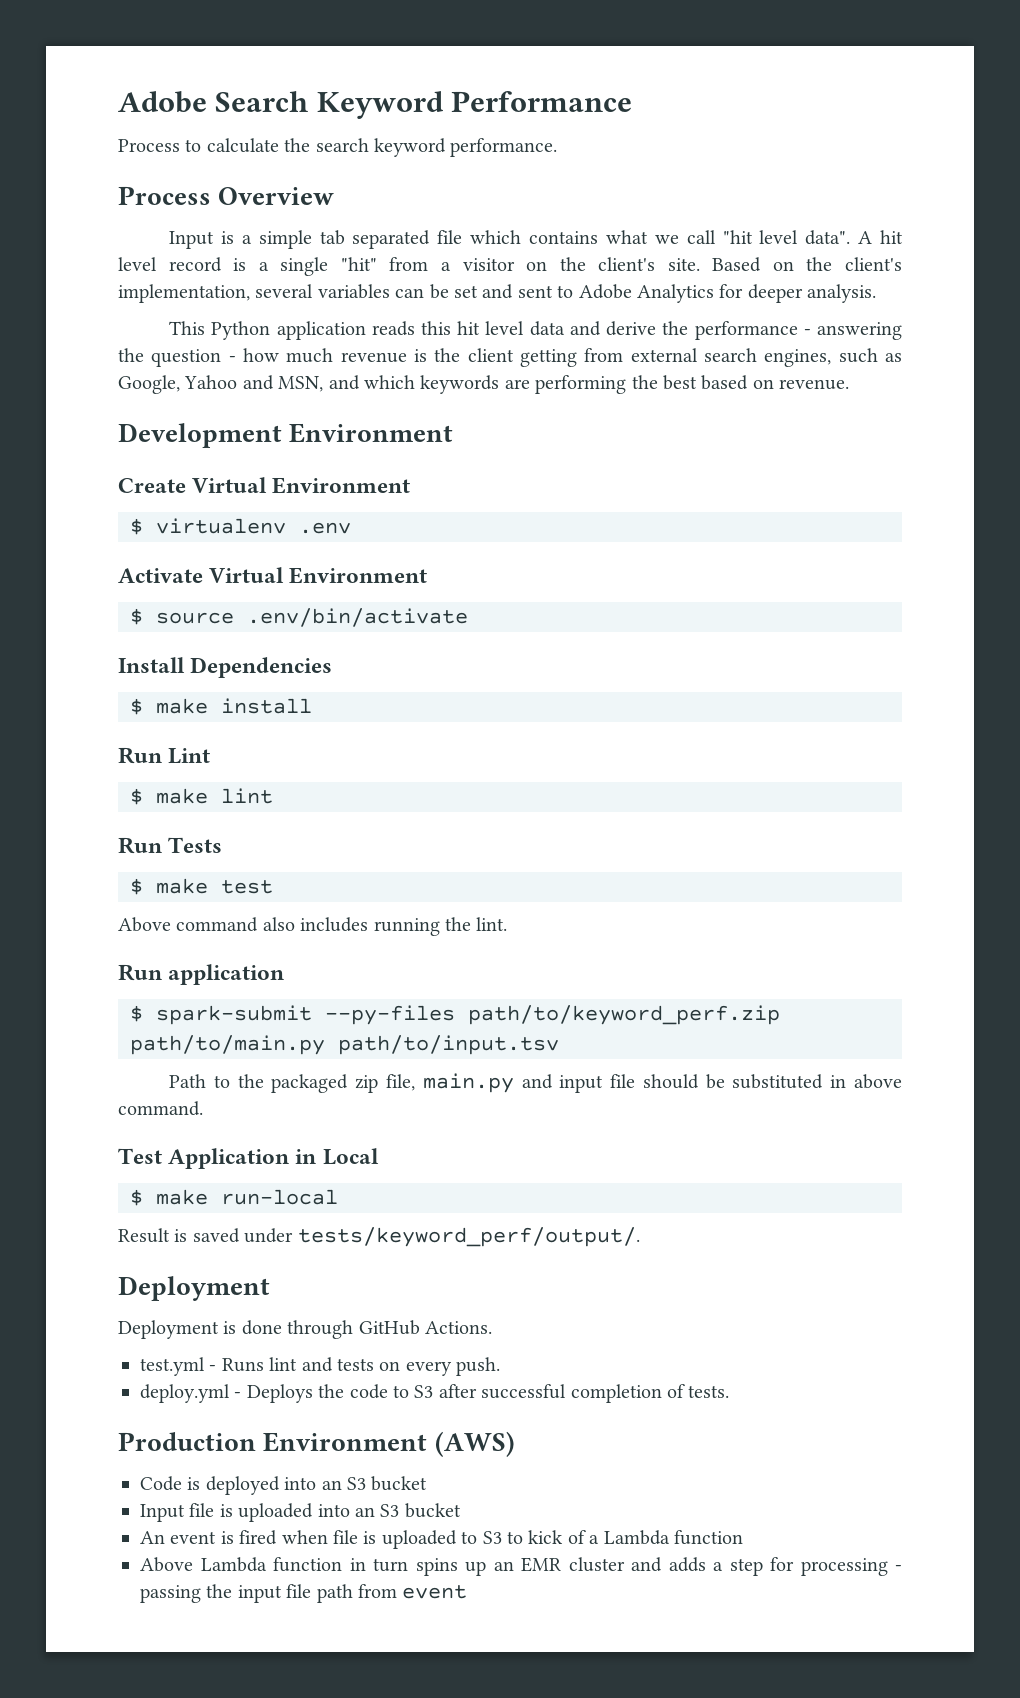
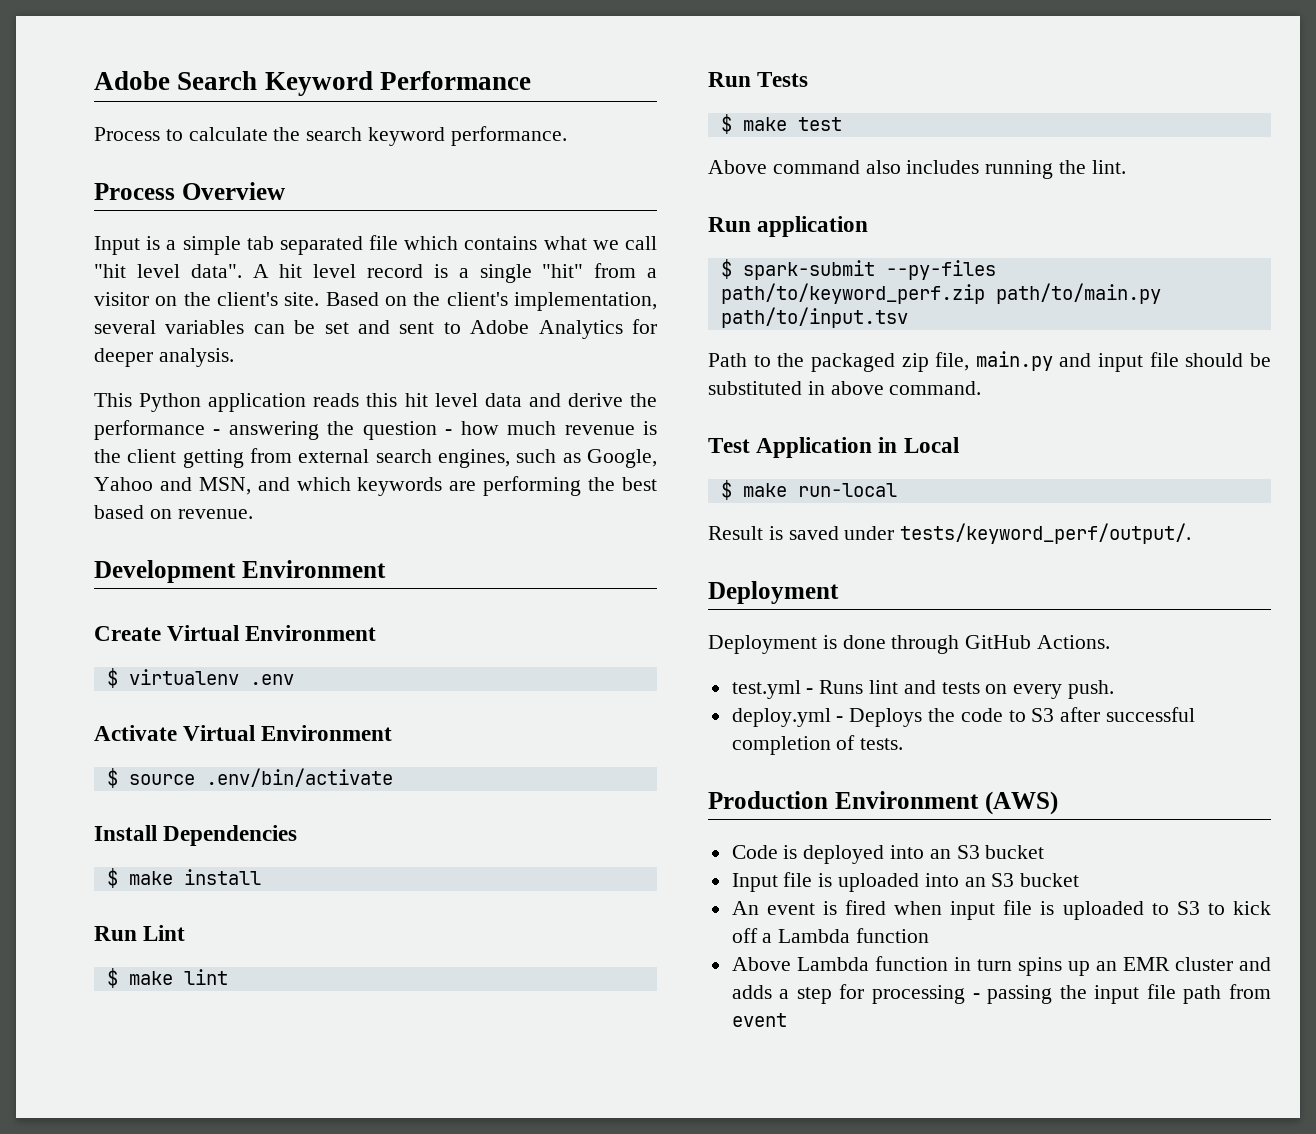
- An event is fired when file is uploaded to S3 to kick of a Lambda function
+ An event is fired when input file is uploaded to S3 to kick off a Lambda function

